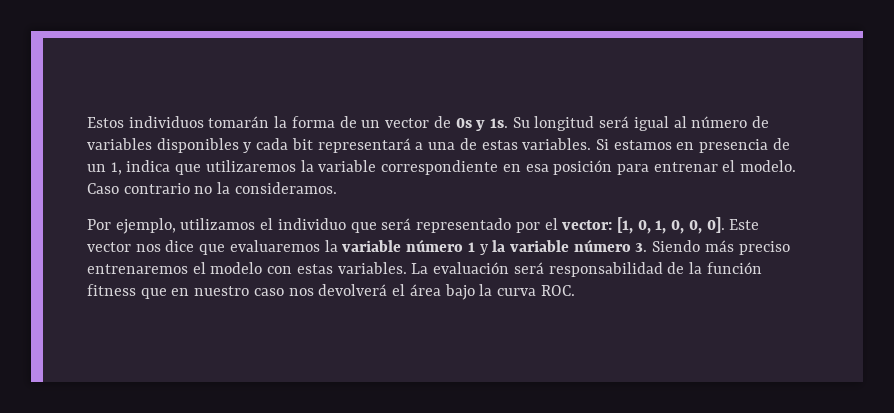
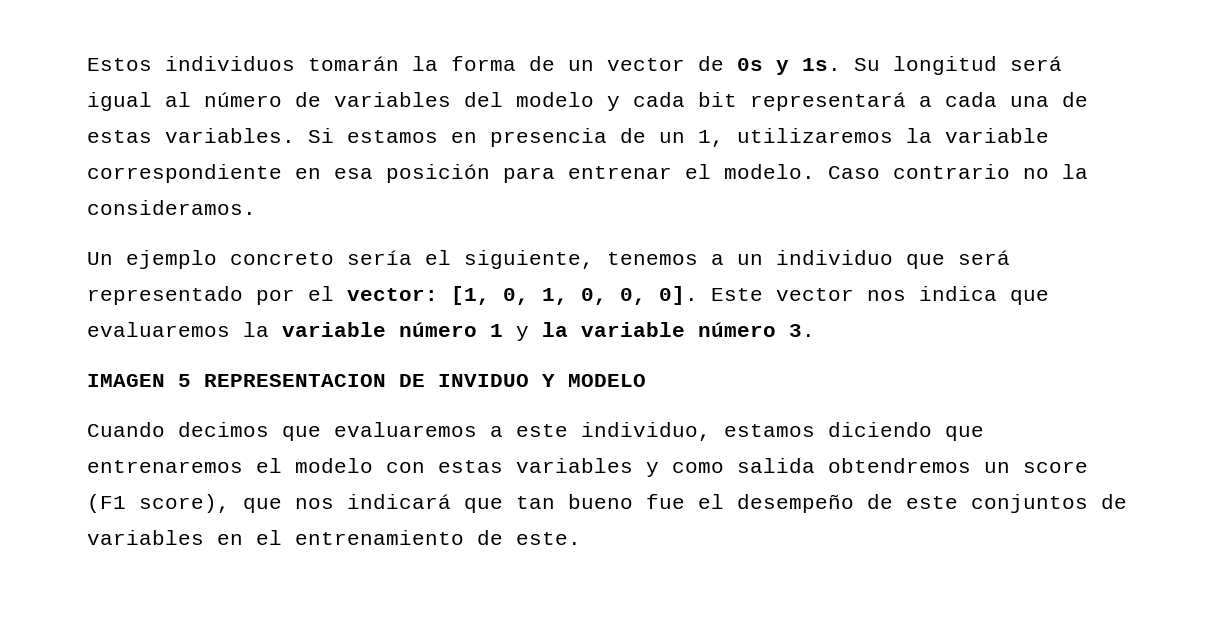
- Su longitud será igual al número de variables disponibles y cada bit representará a una de estas variables.
+ Su longitud será igual al número de variables del modelo y cada bit representará a cada una de estas variables.
- Si estamos en presencia de un 1, indica que utilizaremos la variable correspondiente en esa posición para entrenar el modelo.
+ Si estamos en presencia de un 1, utilizaremos la variable correspondiente en esa posición para entrenar el modelo.
- Por ejemplo, utilizamos el individuo que será representado por el vector: [1, 0, 1, 0, 0, 0].
+ Un ejemplo concreto sería el siguiente, tenemos a un individuo que será representado por el vector: [1, 0, 1, 0, 0, 0].
- Este vector nos dice que evaluaremos la variable número 1 y la variable número 3. Siendo más preciso entrenaremos el modelo con estas variables. La evaluación será responsabilidad de la función fitness que en nuestro caso nos devolverá el área bajo la curva ROC.
+ Este vector nos indica que evaluaremos la variable número 1 y la variable número 3.
+ IMAGEN 5 REPRESENTACION DE INVIDUO Y MODELO
+ Cuando decimos que evaluaremos a este individuo, estamos diciendo que entrenaremos el modelo con estas variables y como salida obtendremos un score (F1 score), que nos indicará que tan bueno fue el desempeño de este conjuntos de variables en el entrenamiento de este.

